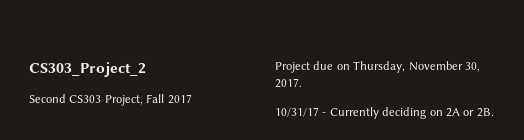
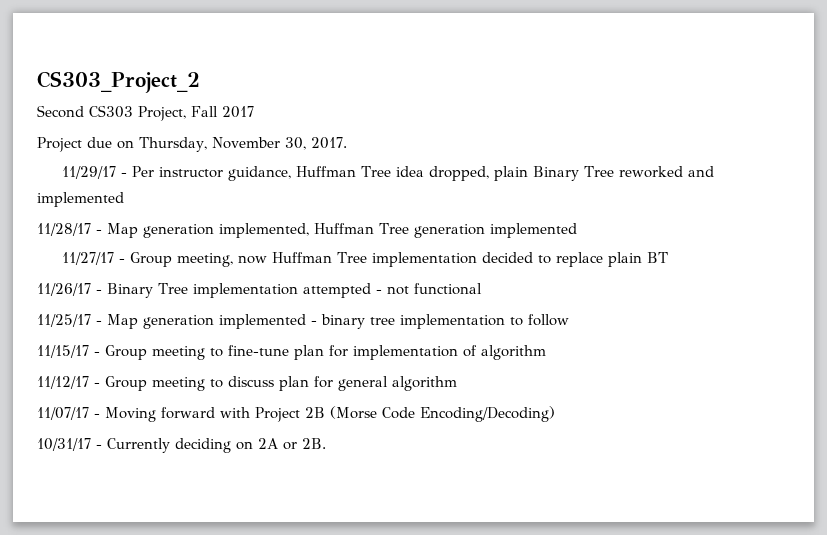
+ 11/29/17 - Per instructor guidance, Huffman Tree idea dropped, plain Binary Tree reworked and implemented
+ 11/28/17 - Map generation implemented, Huffman Tree generation implemented
+ 11/27/17 - Group meeting, now Huffman Tree implementation decided to replace plain BT
+ 11/26/17 - Binary Tree implementation attempted - not functional
+ 11/25/17 - Map generation implemented - binary tree implementation to follow
+ 11/15/17 - Group meeting to fine-tune plan for implementation of algorithm
+ 11/12/17 - Group meeting to discuss plan for general algorithm
+ 11/07/17 - Moving forward with Project 2B (Morse Code Encoding/Decoding)

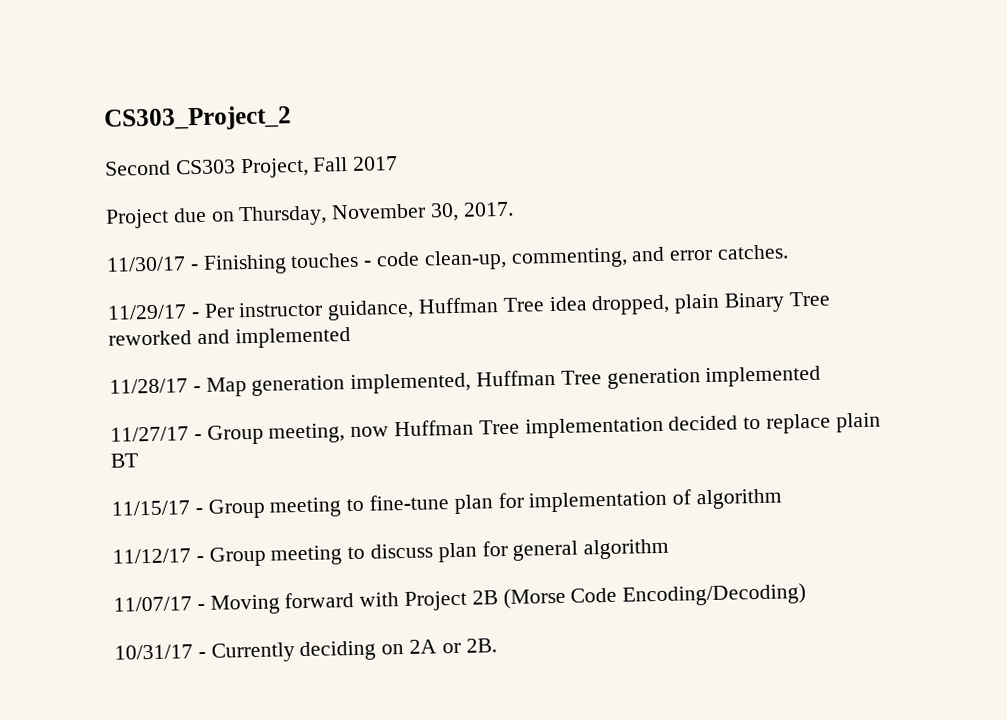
+ 11/30/17 - Finishing touches - code clean-up, commenting, and error catches.
- 11/26/17 - Binary Tree implementation attempted - not functional
- 11/25/17 - Map generation implemented - binary tree implementation to follow

